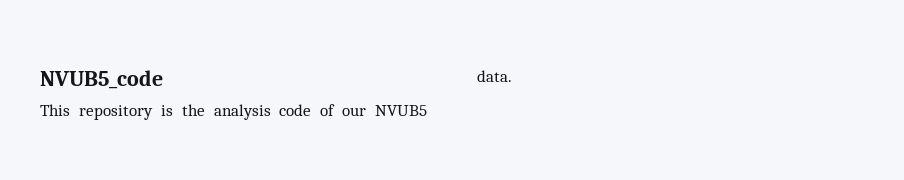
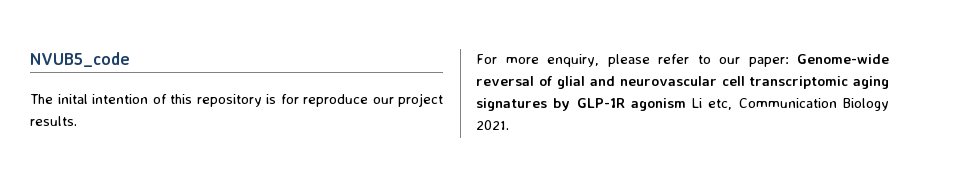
- This repository is the analysis code of our NVUB5 data.
+ The inital intention of this repository is for reproduce our project results.
+ For more enquiry, please refer to our paper: Genome-wide reversal of glial and neurovascular cell transcriptomic aging signatures by GLP-1R agonism Li etc, Communication Biology 2021.

